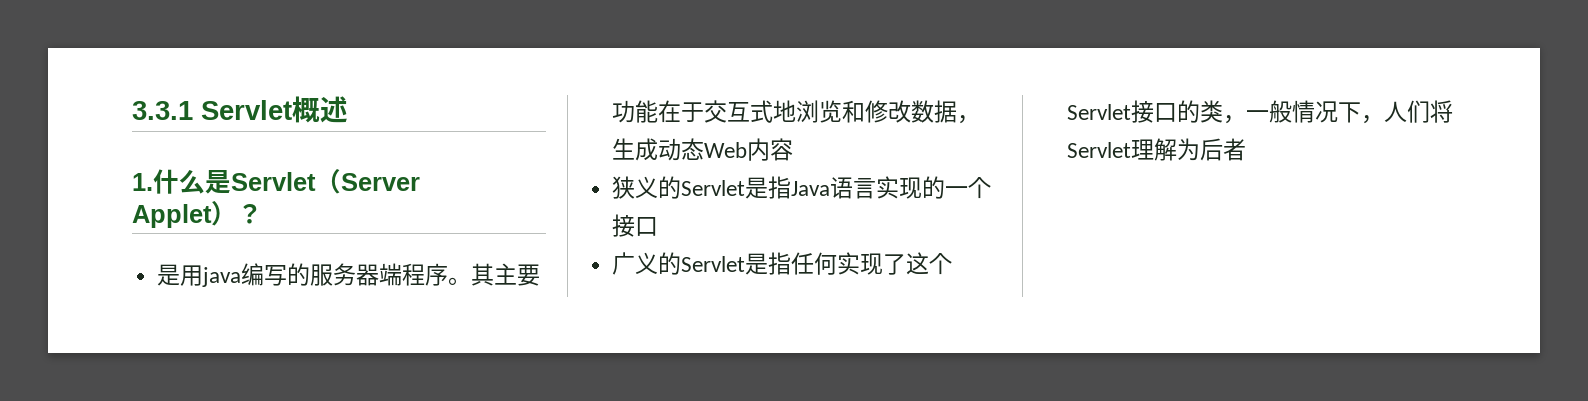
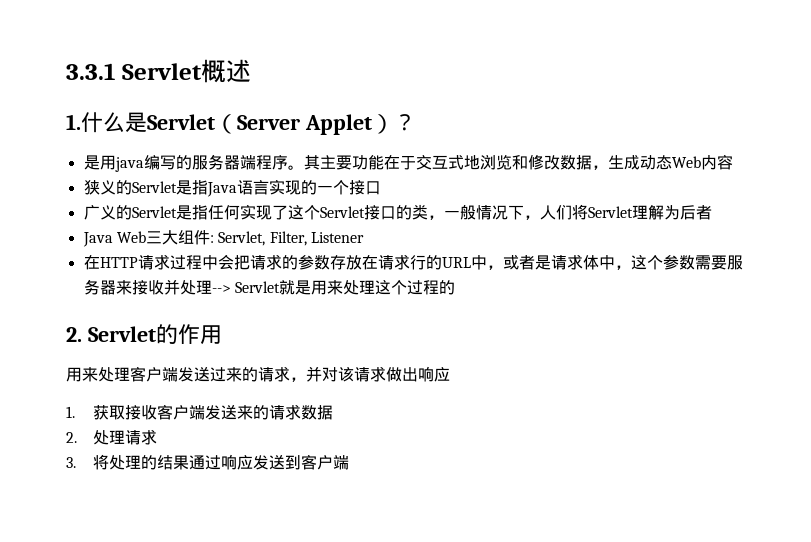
+ Java Web三大组件: Servlet, Filter, Listener
+ 在HTTP请求过程中会把请求的参数存放在请求行的URL中，或者是请求体中，这个参数需要服务器来接收并处理--> Servlet就是用来处理这个过程的
+ 2. Servlet的作用
+ 用来处理客户端发送过来的请求，并对该请求做出响应
+ 1.获取接收客户端发送来的请求数据
+ 2.处理请求
+ 3.将处理的结果通过响应发送到客户端

